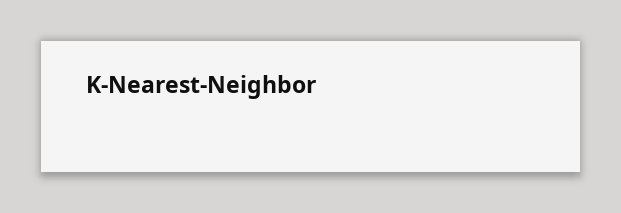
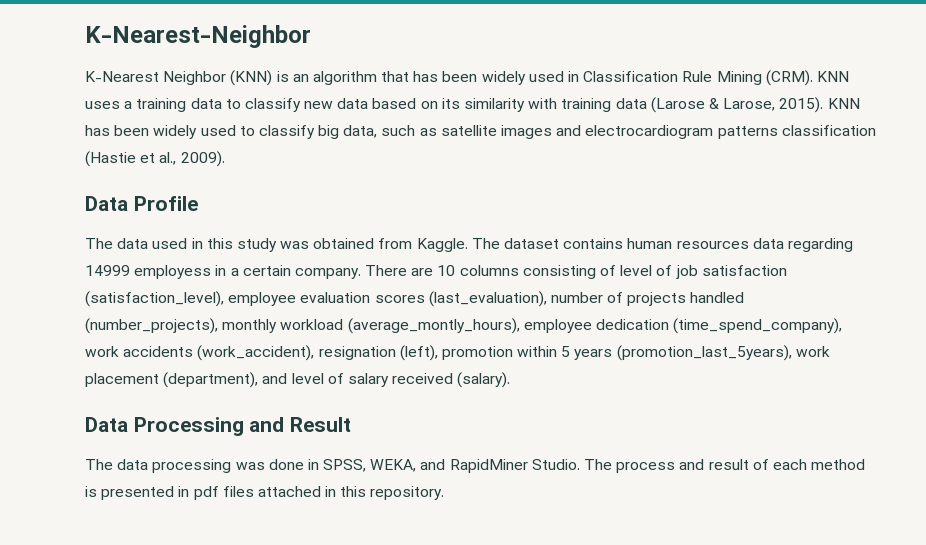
+ K-Nearest Neighbor (KNN) is an algorithm that has been widely used in Classification Rule Mining (CRM). KNN uses a training data to classify new data based on its similarity with training data (Larose & Larose, 2015). KNN has been widely used to classify big data, such as satellite images and electrocardiogram patterns classification (Hastie et al., 2009).
+ Data Profile
+ The data used in this study was obtained from Kaggle. The dataset contains human resources data regarding 14999 employess in a certain company. There are 10 columns consisting of level of job satisfaction (satisfaction_level), employee evaluation scores (last_evaluation), number of projects handled (number_projects), monthly workload (average_montly_hours), employee dedication (time_spend_company), work accidents (work_accident), resignation (left), promotion within 5 years (promotion_last_5years), work placement (department), and level of salary received (salary).
+ Data Processing and Result
+ The data processing was done in SPSS, WEKA, and RapidMiner Studio. The process and result of each method is presented in pdf files attached in this repository.

